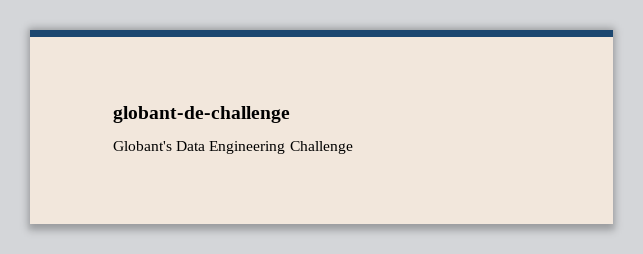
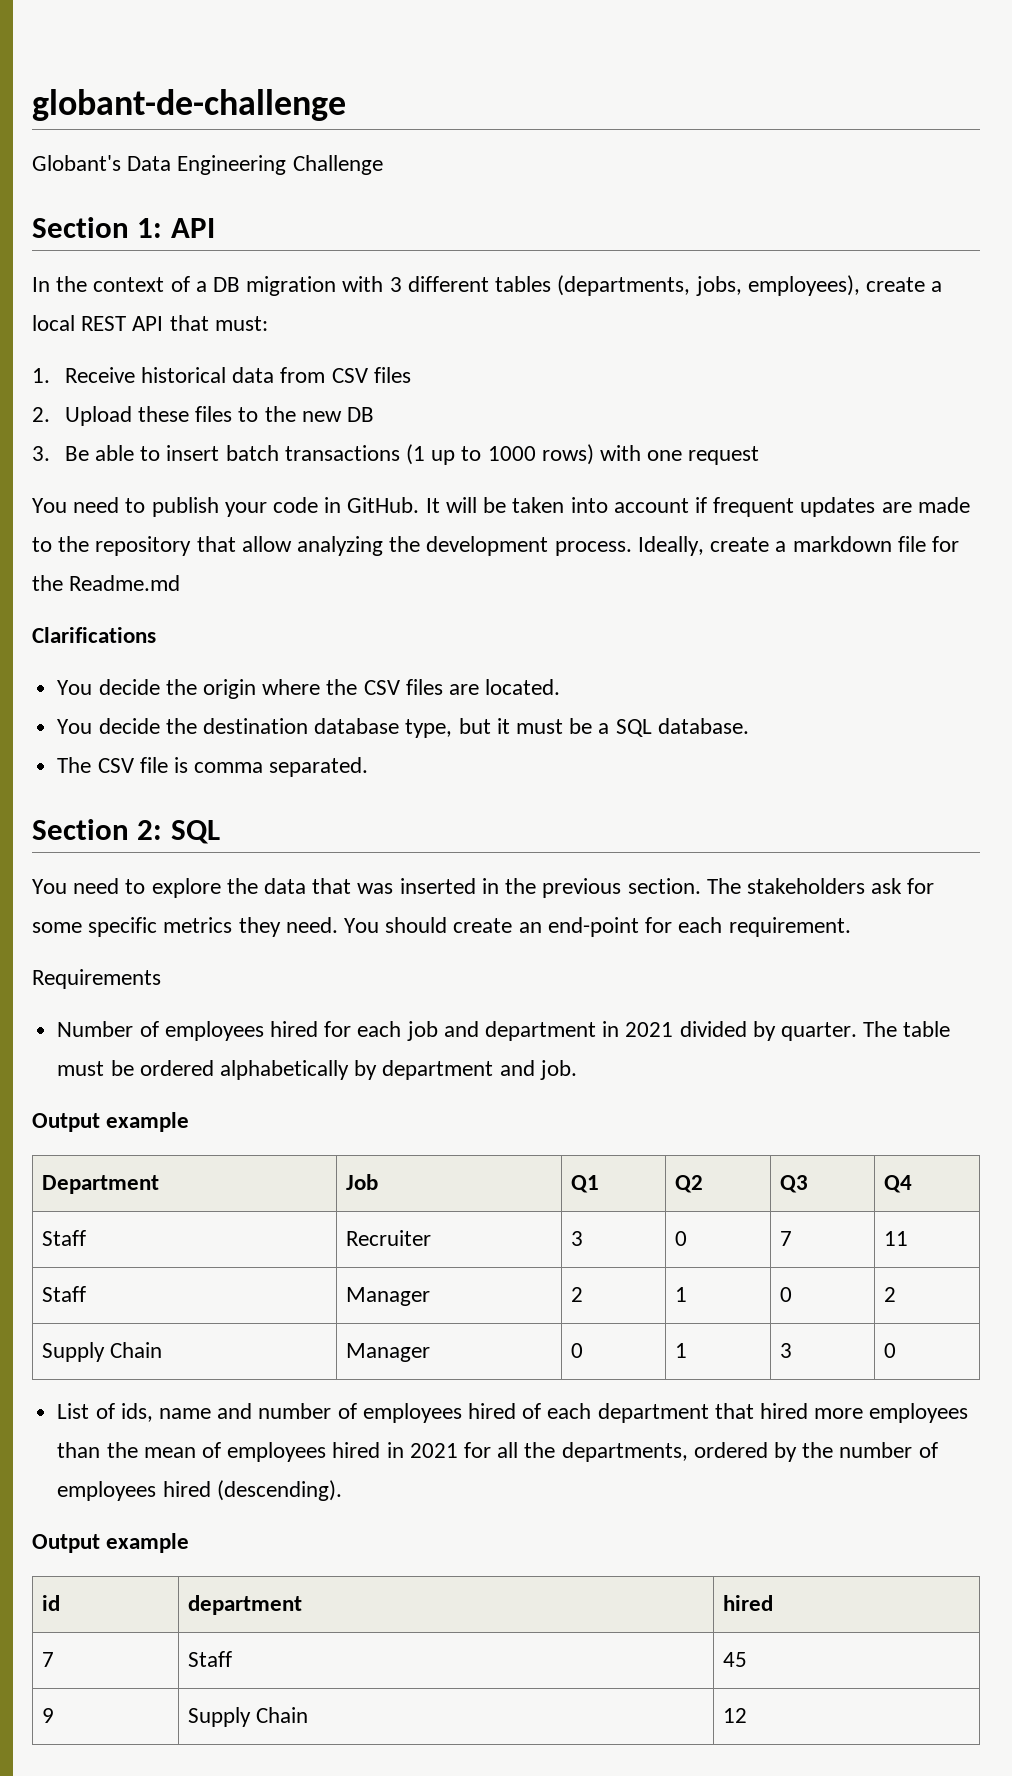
+ Section 1: API
+ In the context of a DB migration with 3 different tables (departments, jobs, employees), create a local REST API that must:
+ 1. Receive historical data from CSV files
+ 2. Upload these files to the new DB
+ 3. Be able to insert batch transactions (1 up to 1000 rows) with one request
+ You need to publish your code in GitHub. It will be taken into account if frequent updates are made to the repository that allow analyzing the development process. Ideally, create a markdown file for the Readme.md
+ Clarifications
+ You decide the origin where the CSV files are located.
+ You decide the destination database type, but it must be a SQL database.
+ The CSV file is comma separated.
+ Section 2: SQL
+ You need to explore the data that was inserted in the previous section. The stakeholders ask for some specific metrics they need. You should create an end-point for each requirement.
+ Requirements
+ Number of employees hired for each job and department in 2021 divided by quarter. The table must be ordered alphabetically by department and job.
+ Output example
+ Department | Job | Q1 | Q2 | Q3 | Q4
+ Staff | Recruiter | 3 | 0 | 7 | 11
+ Staff | Manager | 2 | 1 | 0 | 2
+ Supply Chain | Manager | 0 | 1 | 3 | 0
+ List of ids, name and number of employees hired of each department that hired more employees than the mean of employees hired in 2021 for all the departments, ordered by the number of employees hired (descending).
+ Output example
+ id | department | hired
+ 7 | Staff | 45
+ 9 | Supply Chain | 12

